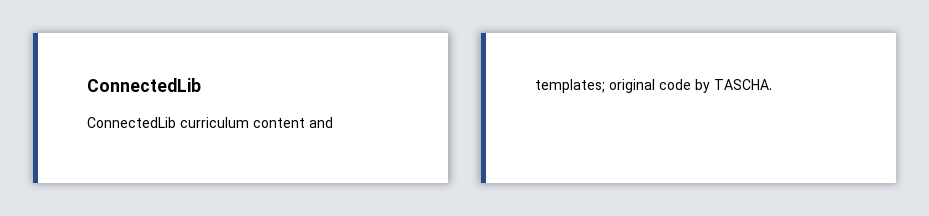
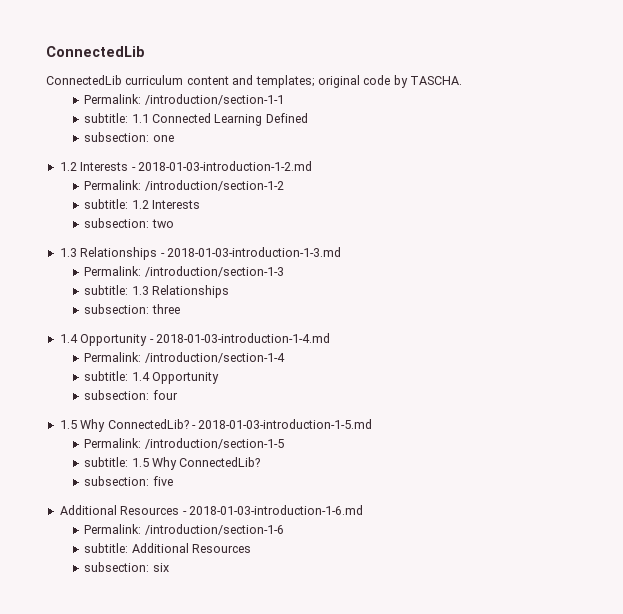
+ Permalink: /introduction/section-1-1
+ subtitle: 1.1 Connected Learning Defined
+ subsection: one
+ 1.2 Interests - 2018-01-03-introduction-1-2.md
+ Permalink: /introduction/section-1-2
+ subtitle: 1.2 Interests
+ subsection: two
+ 1.3 Relationships - 2018-01-03-introduction-1-3.md
+ Permalink: /introduction/section-1-3
+ subtitle: 1.3 Relationships
+ subsection: three
+ 1.4 Opportunity - 2018-01-03-introduction-1-4.md
+ Permalink: /introduction/section-1-4
+ subtitle: 1.4 Opportunity
+ subsection: four
+ 1.5 Why ConnectedLib? - 2018-01-03-introduction-1-5.md
+ Permalink: /introduction/section-1-5
+ subtitle: 1.5 Why ConnectedLib?
+ subsection: five
+ Additional Resources - 2018-01-03-introduction-1-6.md
+ Permalink: /introduction/section-1-6
+ subtitle: Additional Resources
+ subsection: six

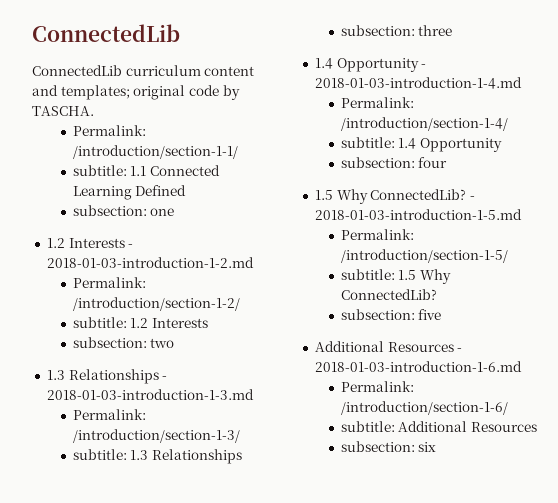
- Permalink: /introduction/section-1-1
+ Permalink: /introduction/section-1-1/
- Permalink: /introduction/section-1-2
+ Permalink: /introduction/section-1-2/
- Permalink: /introduction/section-1-3
+ Permalink: /introduction/section-1-3/
- Permalink: /introduction/section-1-4
+ Permalink: /introduction/section-1-4/
- Permalink: /introduction/section-1-5
+ Permalink: /introduction/section-1-5/
- Permalink: /introduction/section-1-6
+ Permalink: /introduction/section-1-6/

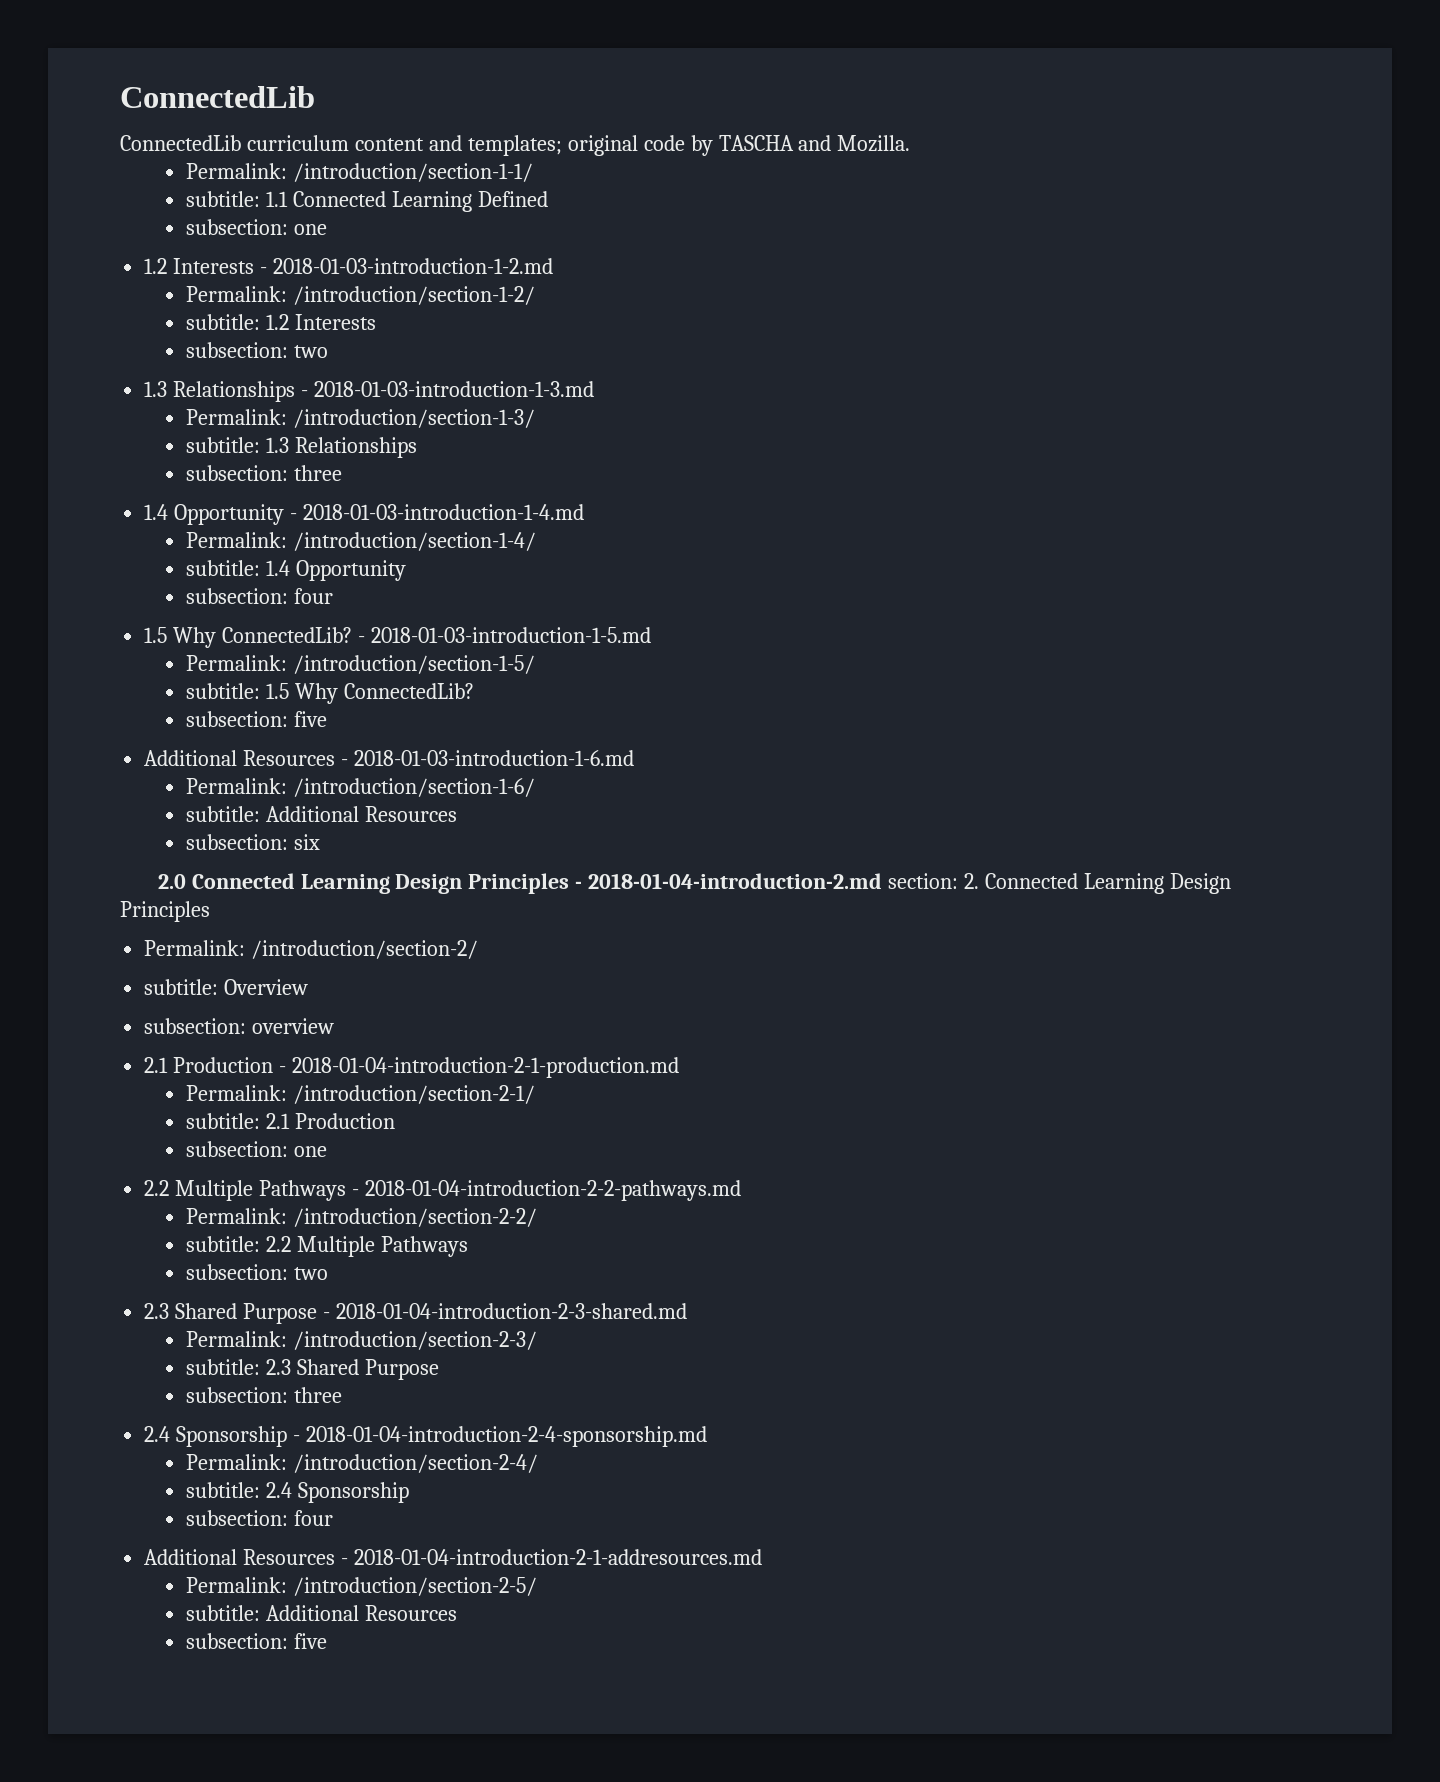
- ConnectedLib curriculum content and templates; original code by TASCHA.
+ ConnectedLib curriculum content and templates; original code by TASCHA and Mozilla.
+ 2.0 Connected Learning Design Principles - 2018-01-04-introduction-2.md section: 2. Connected Learning Design Principles
+ Permalink: /introduction/section-2/
+ subtitle: Overview
+ subsection: overview
+ 2.1 Production - 2018-01-04-introduction-2-1-production.md
+ Permalink: /introduction/section-2-1/
+ subtitle: 2.1 Production
+ subsection: one
+ 2.2 Multiple Pathways - 2018-01-04-introduction-2-2-pathways.md
+ Permalink: /introduction/section-2-2/
+ subtitle: 2.2 Multiple Pathways
+ subsection: two
+ 2.3 Shared Purpose - 2018-01-04-introduction-2-3-shared.md
+ Permalink: /introduction/section-2-3/
+ subtitle: 2.3 Shared Purpose
+ subsection: three
+ 2.4 Sponsorship - 2018-01-04-introduction-2-4-sponsorship.md
+ Permalink: /introduction/section-2-4/
+ subtitle: 2.4 Sponsorship
+ subsection: four
+ Additional Resources - 2018-01-04-introduction-2-1-addresources.md
+ Permalink: /introduction/section-2-5/
+ subtitle: Additional Resources
+ subsection: five

